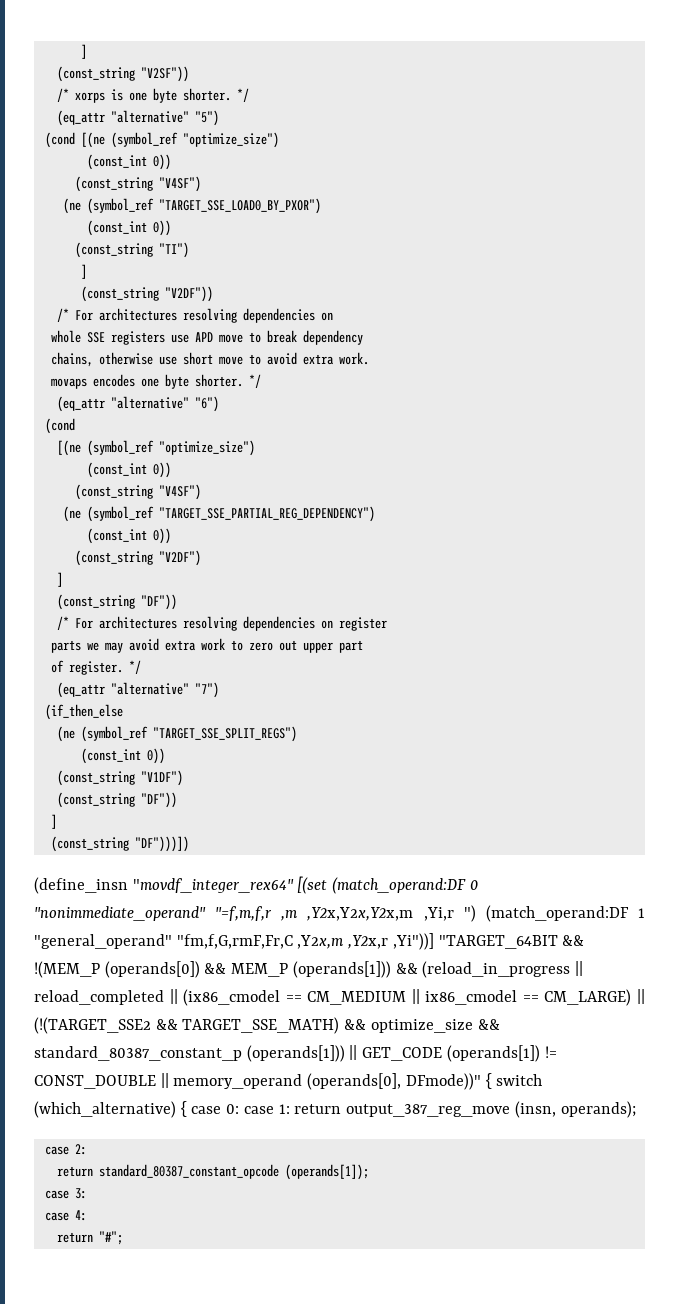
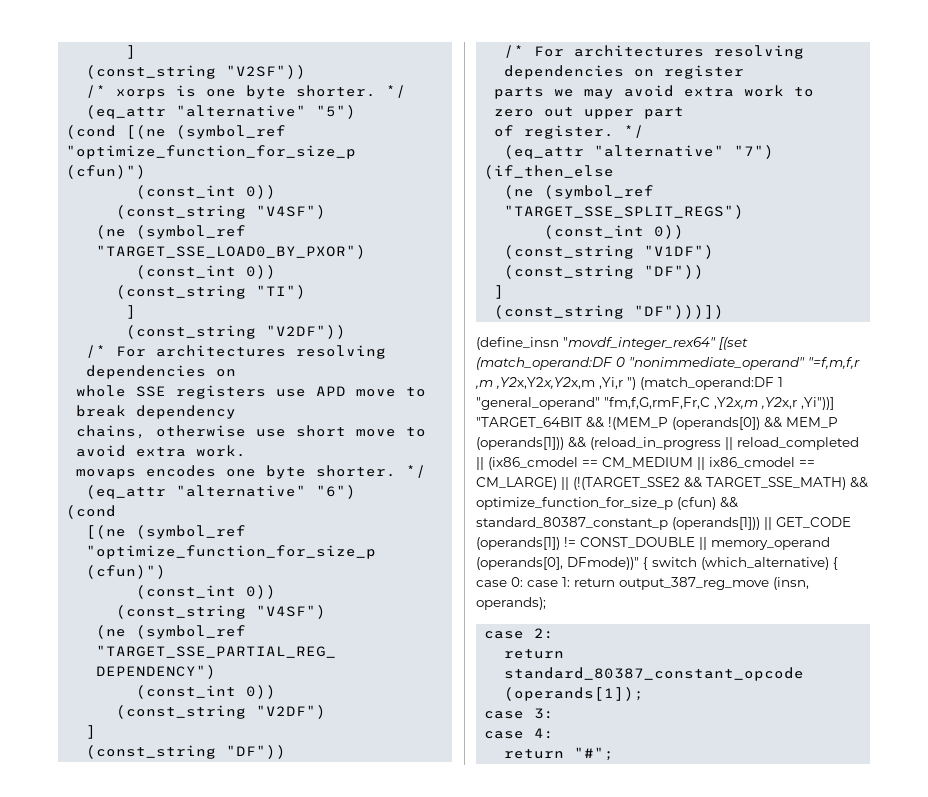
- (cond [(ne (symbol_ref "optimize_size")
+ (cond [(ne (symbol_ref "optimize_function_for_size_p (cfun)")
  (eq_attr "alternative" "6")
  (cond
- [(ne (symbol_ref "optimize_size")
+ [(ne (symbol_ref "optimize_function_for_size_p (cfun)")
- (define_insn "movdf_integer_rex64" [(set (match_operand:DF 0 "nonimmediate_operand" "=f,m,f,r ,m ,Y2x,Y2x,Y2x,m ,Yi,r ") (match_operand:DF 1 "general_operand" "fm,f,G,rmF,Fr,C ,Y2x,m ,Y2x,r ,Yi"))] "TARGET_64BIT && !(MEM_P (operands[0]) && MEM_P (operands[1])) && (reload_in_progress || reload_completed || (ix86_cmodel == CM_MEDIUM || ix86_cmodel == CM_LARGE) || (!(TARGET_SSE2 && TARGET_SSE_MATH) && optimize_size && standard_80387_constant_p (operands[1])) || GET_CODE (operands[1]) != CONST_DOUBLE || memory_operand (operands[0], DFmode))" { switch (which_alternative) { case 0:
+ (define_insn "movdf_integer_rex64" [(set (match_operand:DF 0 "nonimmediate_operand" "=f,m,f,r ,m ,Y2x,Y2x,Y2x,m ,Yi,r ") (match_operand:DF 1 "general_operand" "fm,f,G,rmF,Fr,C ,Y2x,m ,Y2x,r ,Yi"))] "TARGET_64BIT && !(MEM_P (operands[0]) && MEM_P (operands[1])) && (reload_in_progress || reload_completed || (ix86_cmodel == CM_MEDIUM || ix86_cmodel == CM_LARGE) || (!(TARGET_SSE2 && TARGET_SSE_MATH) && optimize_function_for_size_p (cfun) && standard_80387_constant_p (operands[1])) || GET_CODE (operands[1]) != CONST_DOUBLE || memory_operand (operands[0], DFmode))" { switch (which_alternative) { case 0:

